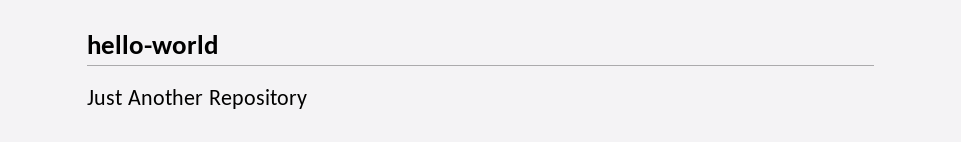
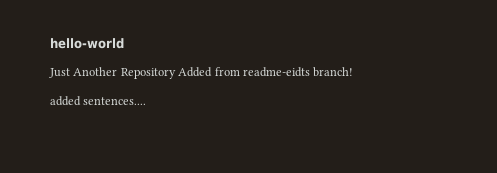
- Just Another Repository
+ Just Another Repository Added from readme-eidts branch!
+ added sentences....

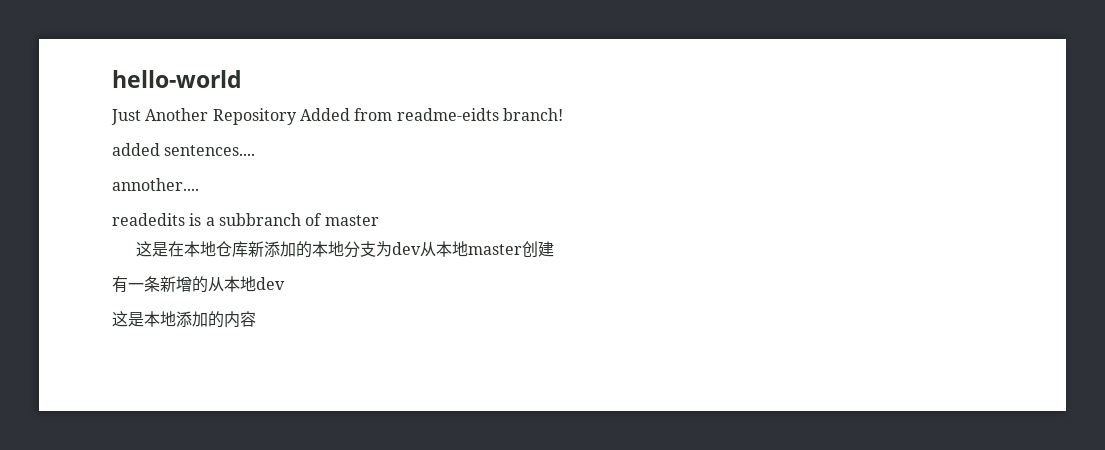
+ annother....
+ readedits is a subbranch of master
+ 这是在本地仓库新添加的本地分支为dev从本地master创建
+ 有一条新增的从本地dev
+ 这是本地添加的内容

